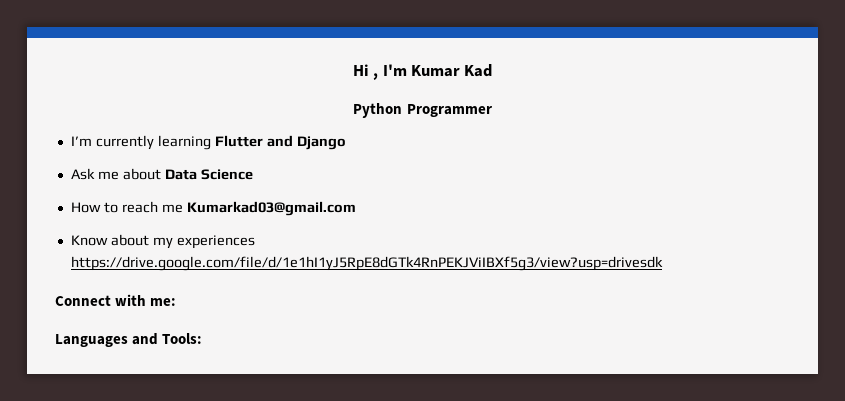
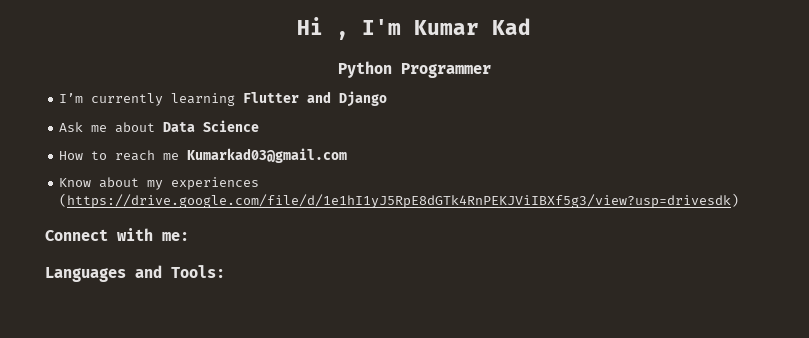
- Know about my experiences https://drive.google.com/file/d/1e1hI1yJ5RpE8dGTk4RnPEKJViIBXf5g3/view?usp=drivesdk
+ Know about my experiences (https://drive.google.com/file/d/1e1hI1yJ5RpE8dGTk4RnPEKJViIBXf5g3/view?usp=drivesdk)

